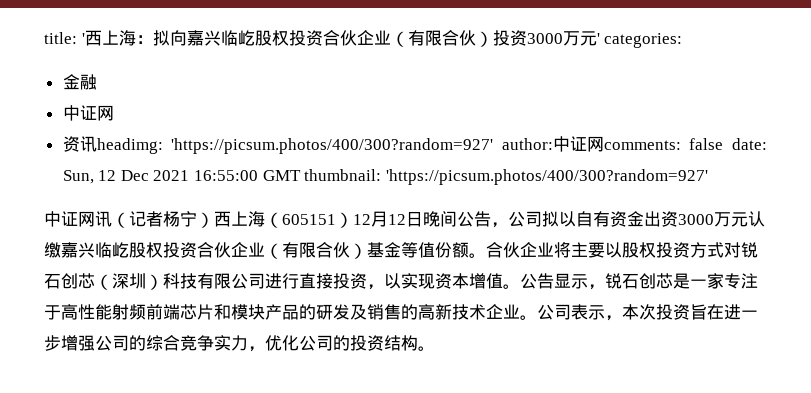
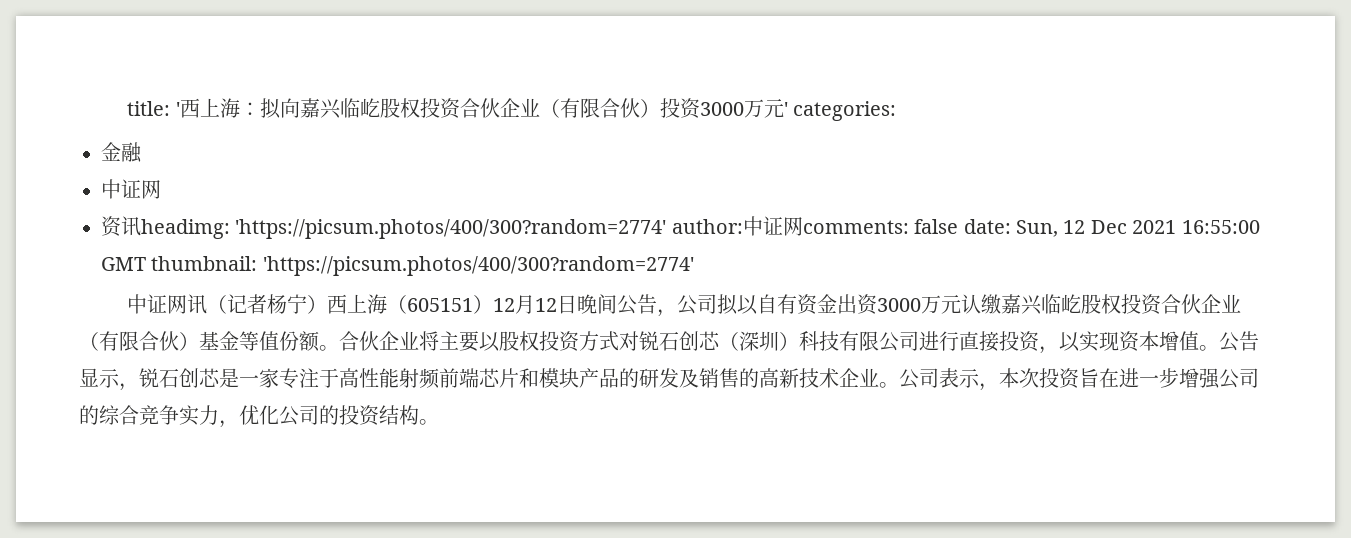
- 资讯headimg: 'https://picsum.photos/400/300?random=927' author:中证网comments: false date: Sun, 12 Dec 2021 16:55:00 GMT thumbnail: 'https://picsum.photos/400/300?random=927'
+ 资讯headimg: 'https://picsum.photos/400/300?random=2774' author:中证网comments: false date: Sun, 12 Dec 2021 16:55:00 GMT thumbnail: 'https://picsum.photos/400/300?random=2774'

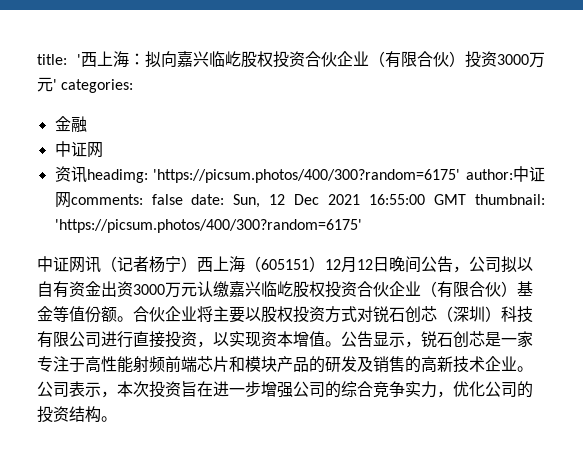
- 资讯headimg: 'https://picsum.photos/400/300?random=2774' author:中证网comments: false date: Sun, 12 Dec 2021 16:55:00 GMT thumbnail: 'https://picsum.photos/400/300?random=2774'
+ 资讯headimg: 'https://picsum.photos/400/300?random=6175' author:中证网comments: false date: Sun, 12 Dec 2021 16:55:00 GMT thumbnail: 'https://picsum.photos/400/300?random=6175'

